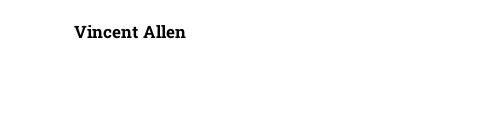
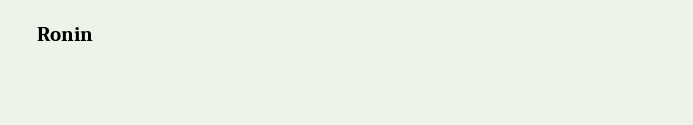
- Vincent Allen
+ Ronin

